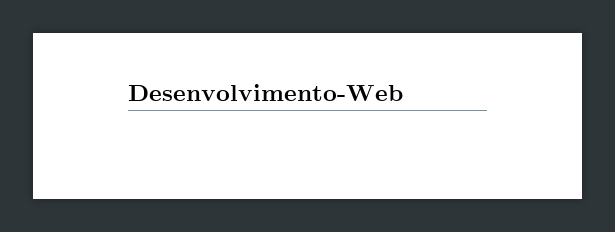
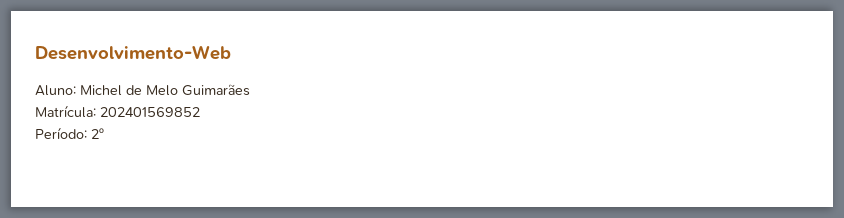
+ Aluno: Michel de Melo Guimarães
+ Matrícula: 202401569852
+ Período: 2º

